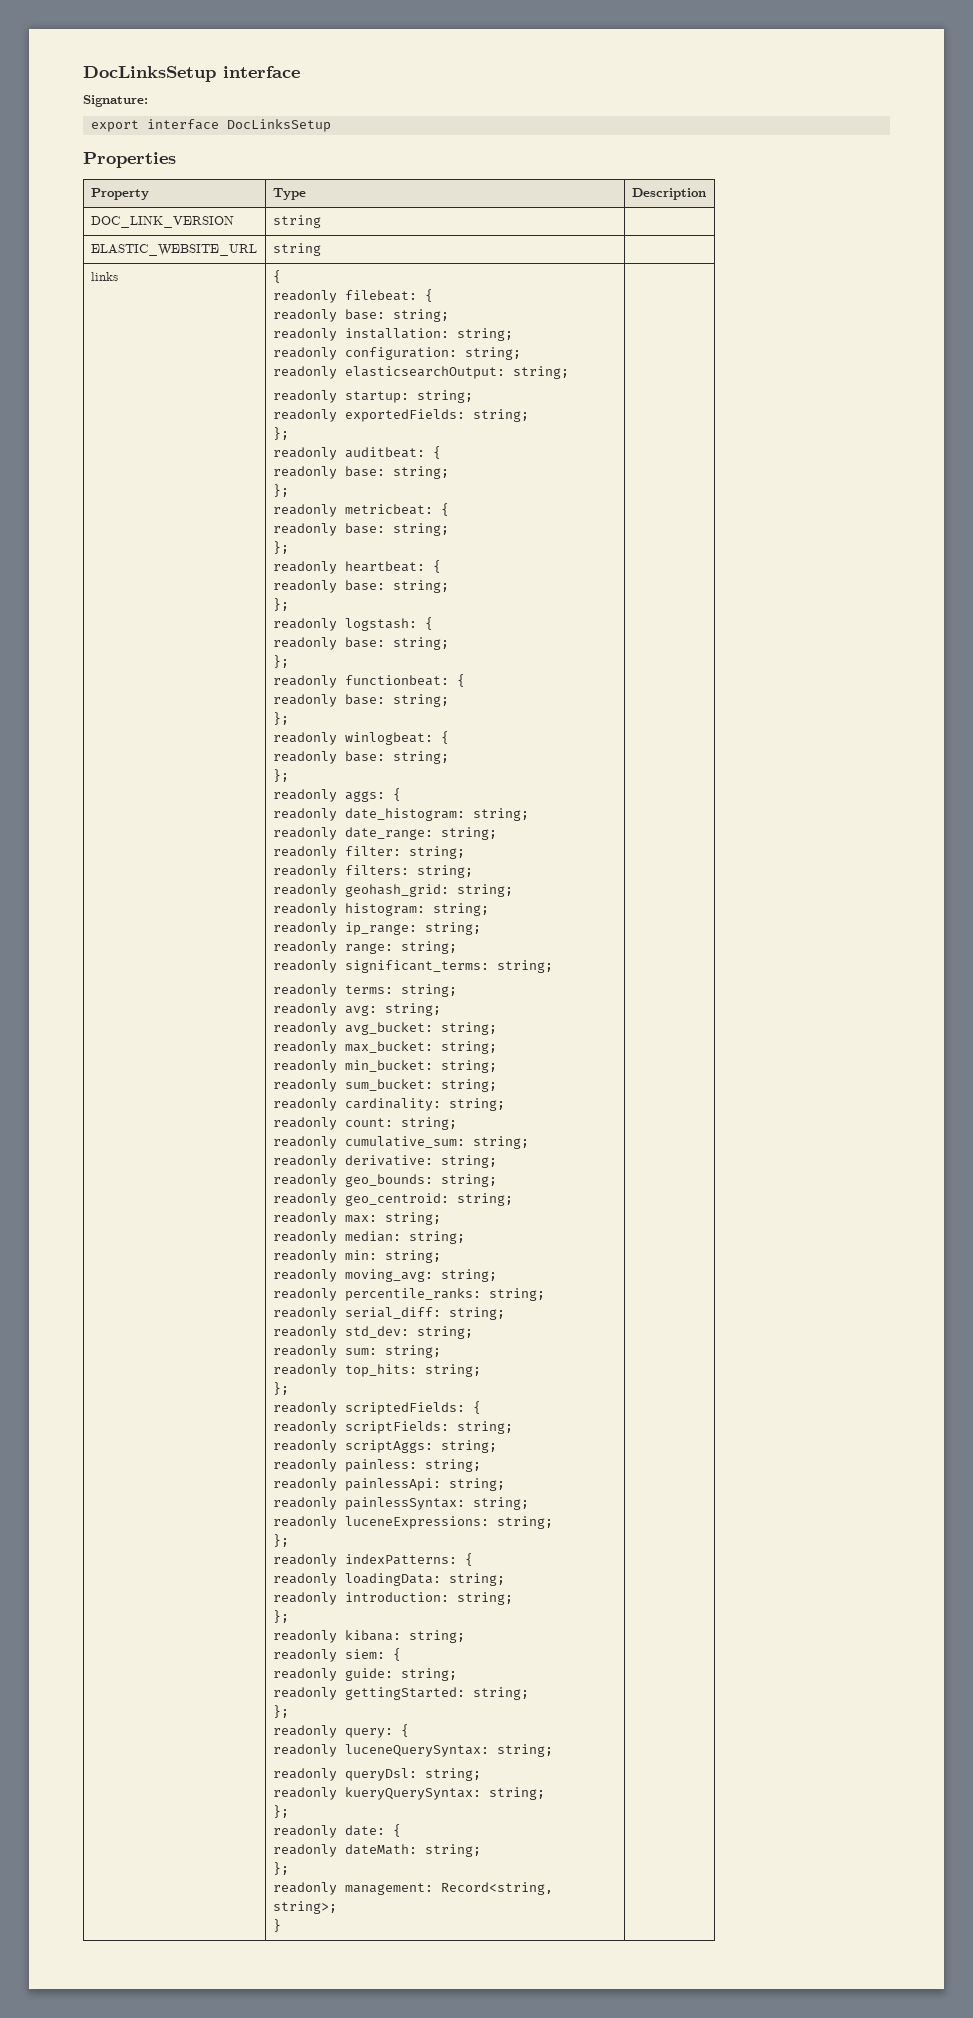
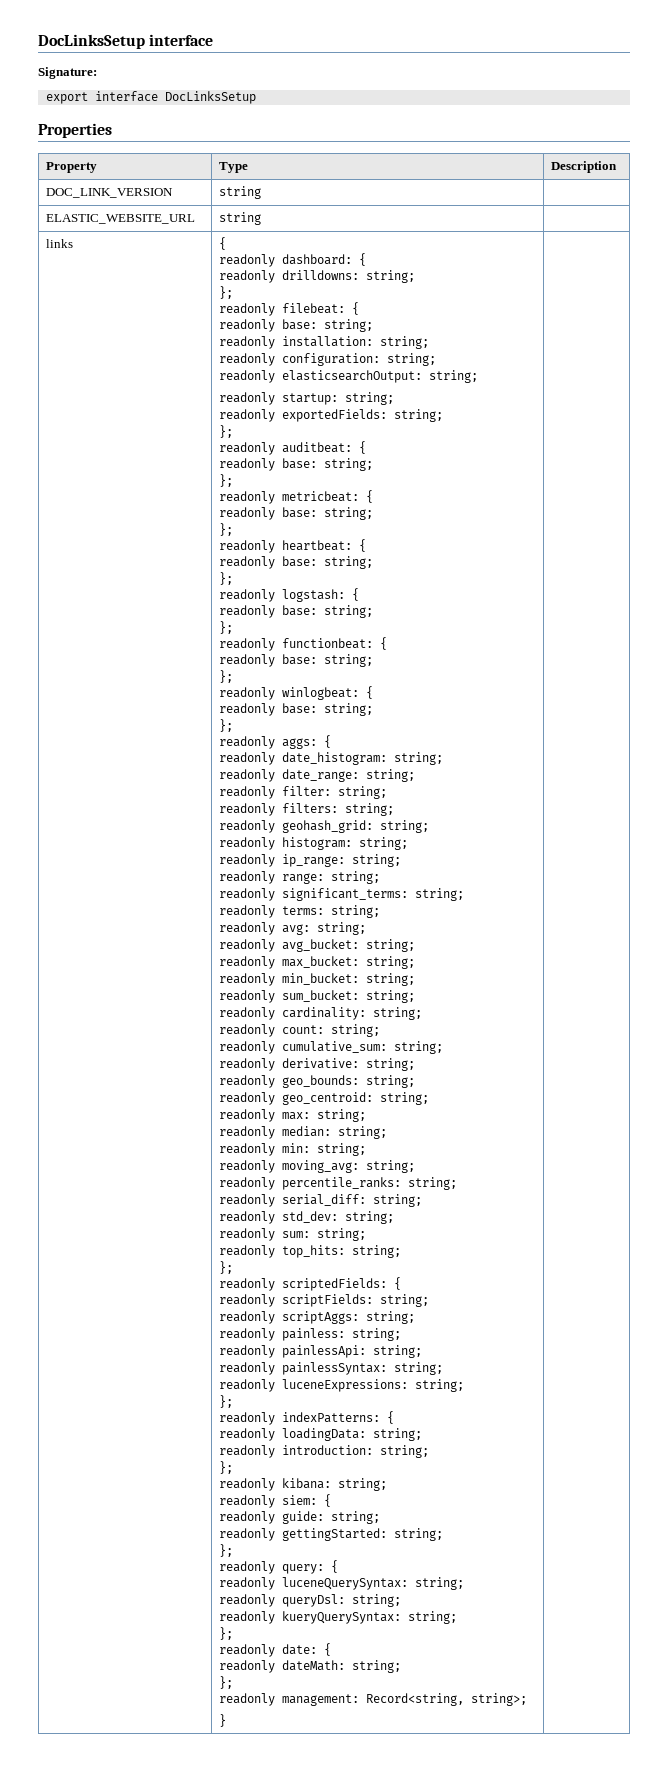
+ readonly dashboard: {
+ readonly drilldowns: string;
+ };

